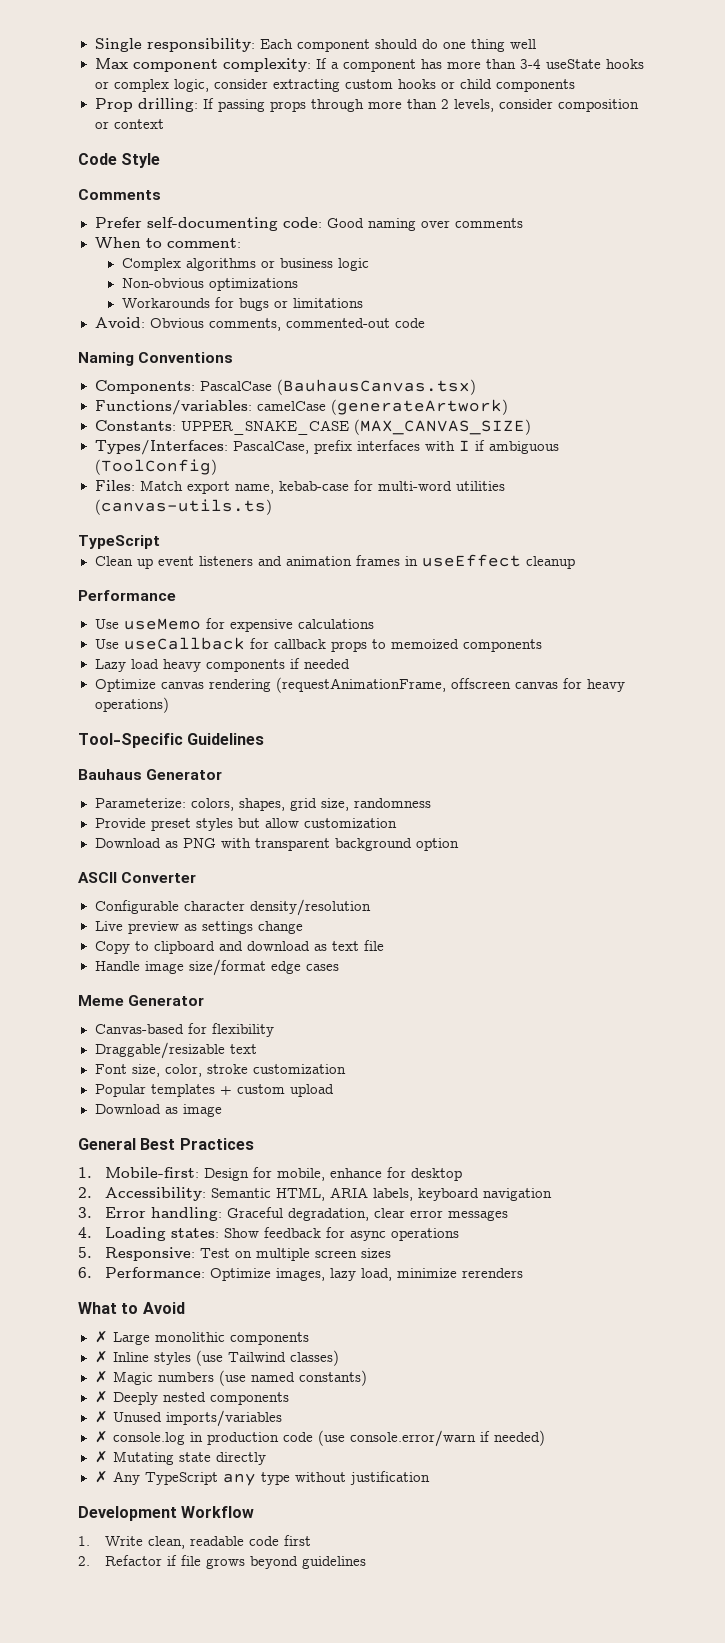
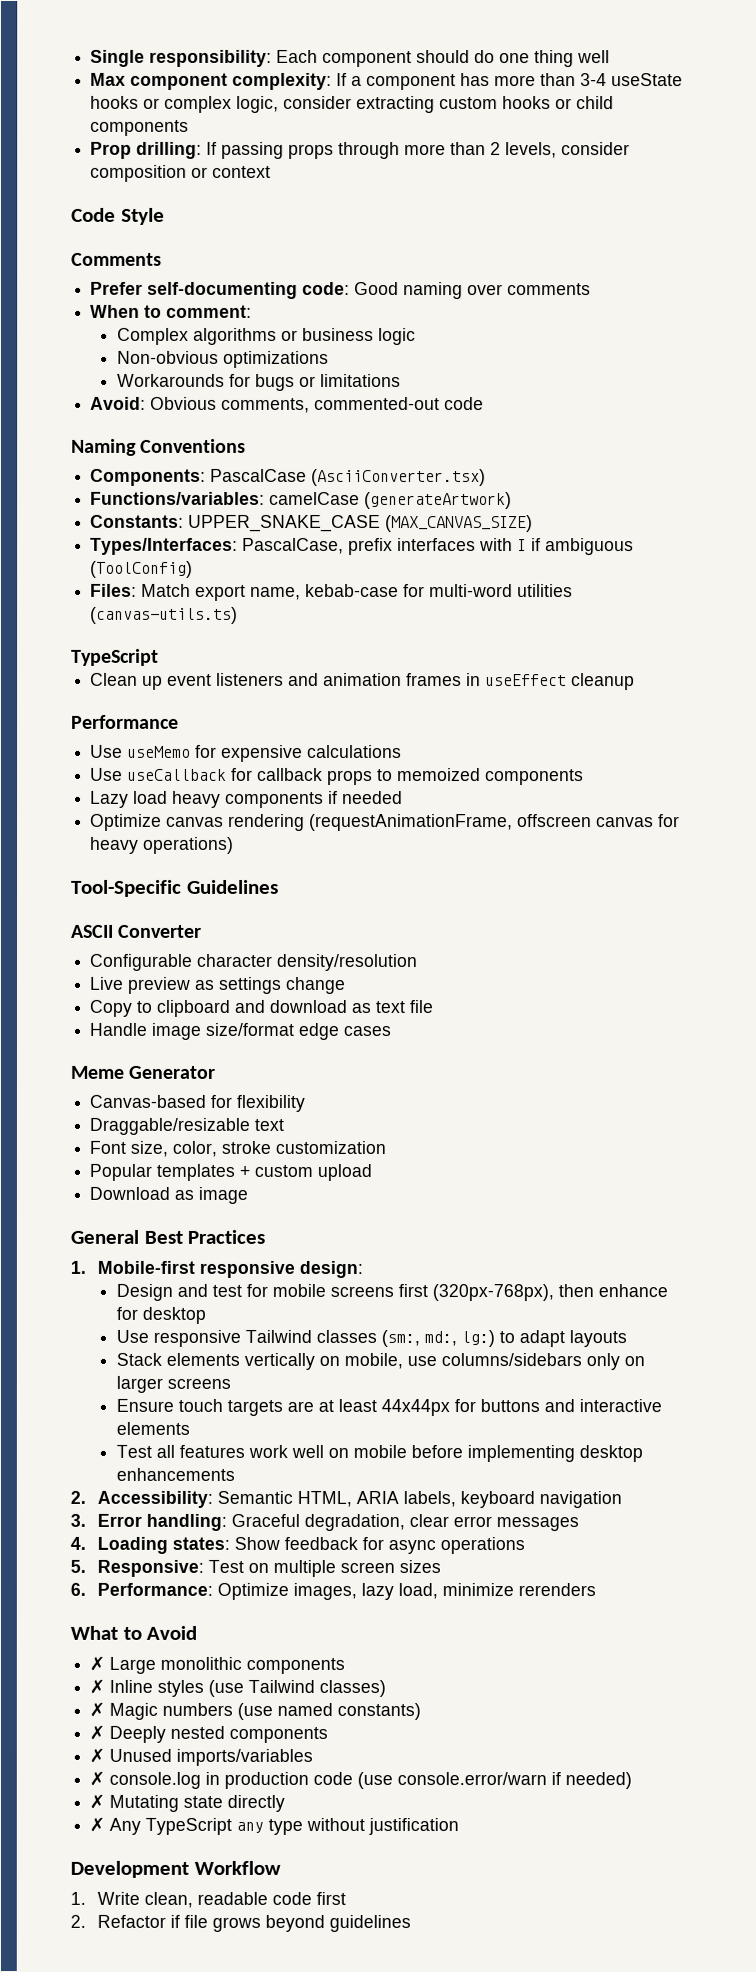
- Components: PascalCase (BauhausCanvas.tsx)
+ Components: PascalCase (AsciiConverter.tsx)
- Bauhaus Generator
- Parameterize: colors, shapes, grid size, randomness
- Provide preset styles but allow customization
- Download as PNG with transparent background option
- 1. Mobile-first: Design for mobile, enhance for desktop
+ 1. Mobile-first responsive design:
+ Design and test for mobile screens first (320px-768px), then enhance for desktop
+ Use responsive Tailwind classes (sm:, md:, lg:) to adapt layouts
+ Stack elements vertically on mobile, use columns/sidebars only on larger screens
+ Ensure touch targets are at least 44x44px for buttons and interactive elements
+ Test all features work well on mobile before implementing desktop enhancements

